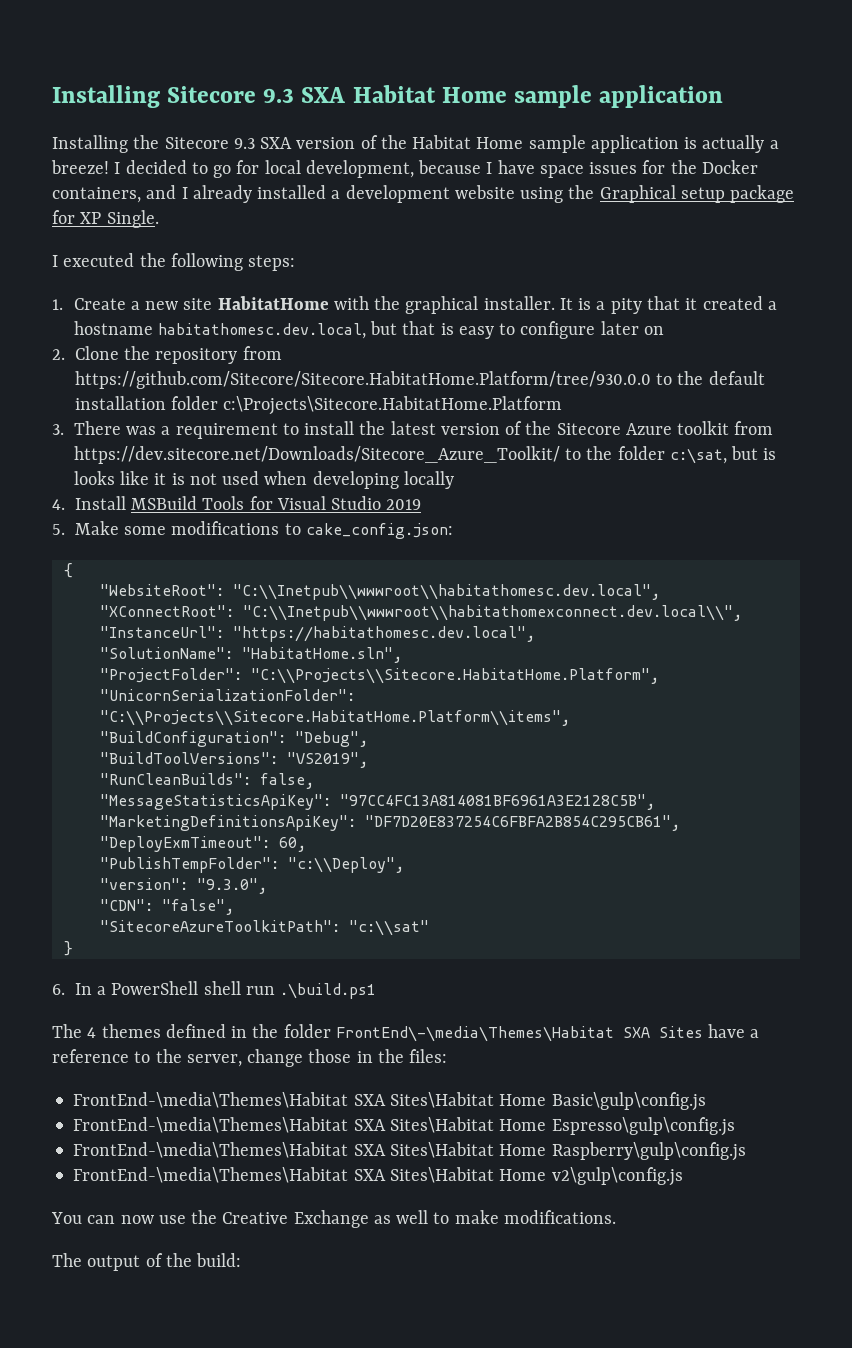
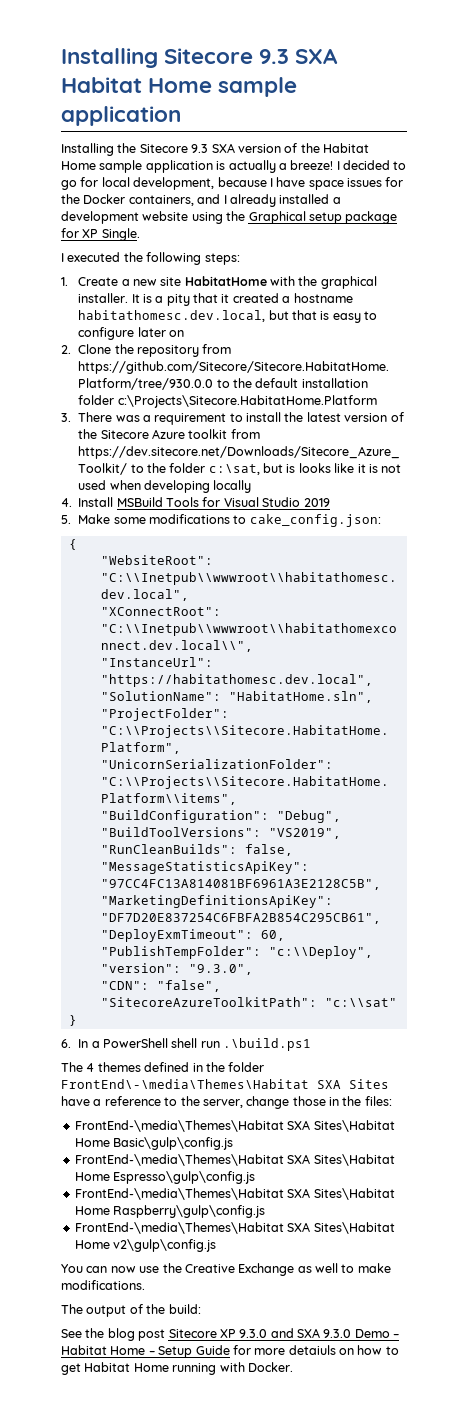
+ See the blog post Sitecore XP 9.3.0 and SXA 9.3.0 Demo – Habitat Home – Setup Guide for more detaiuls on how to get Habitat Home running with Docker.

